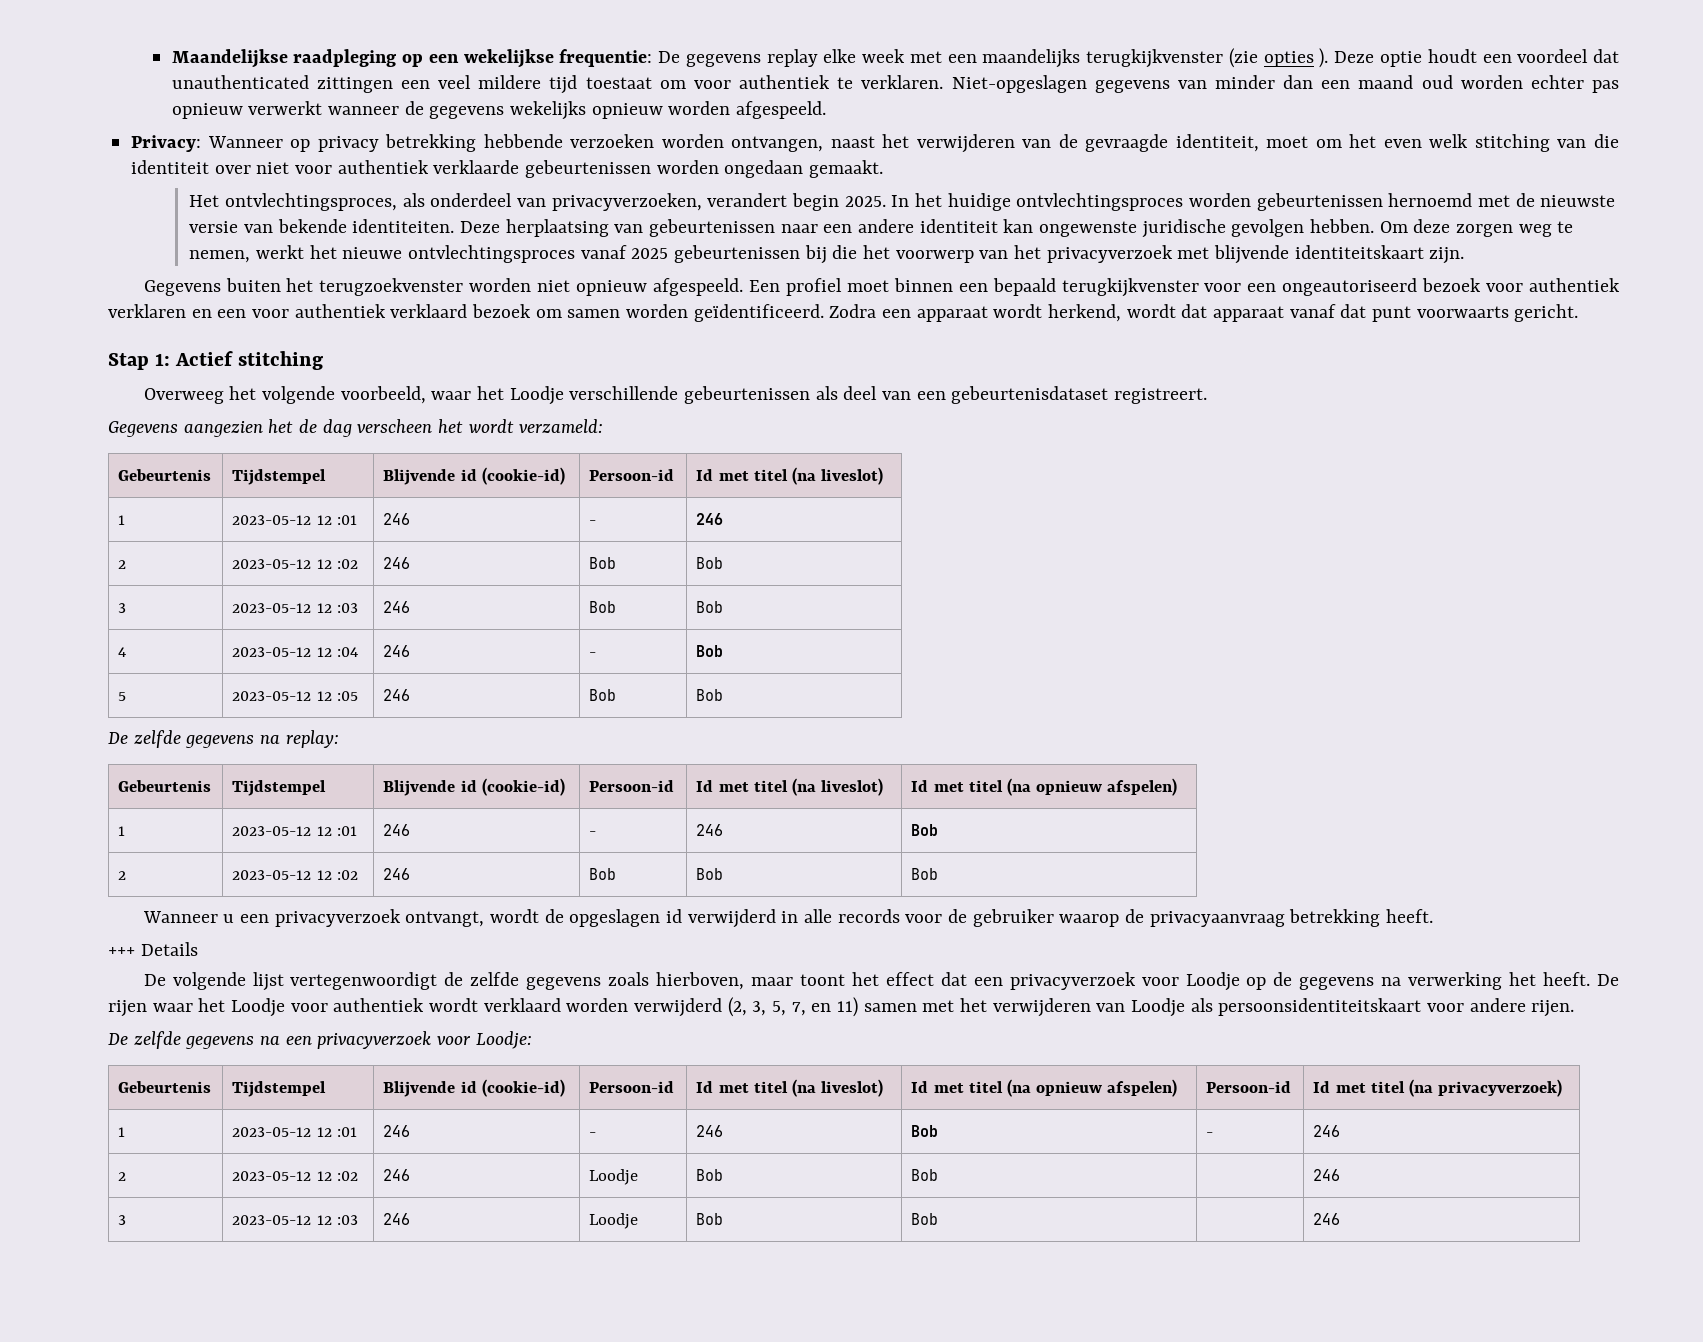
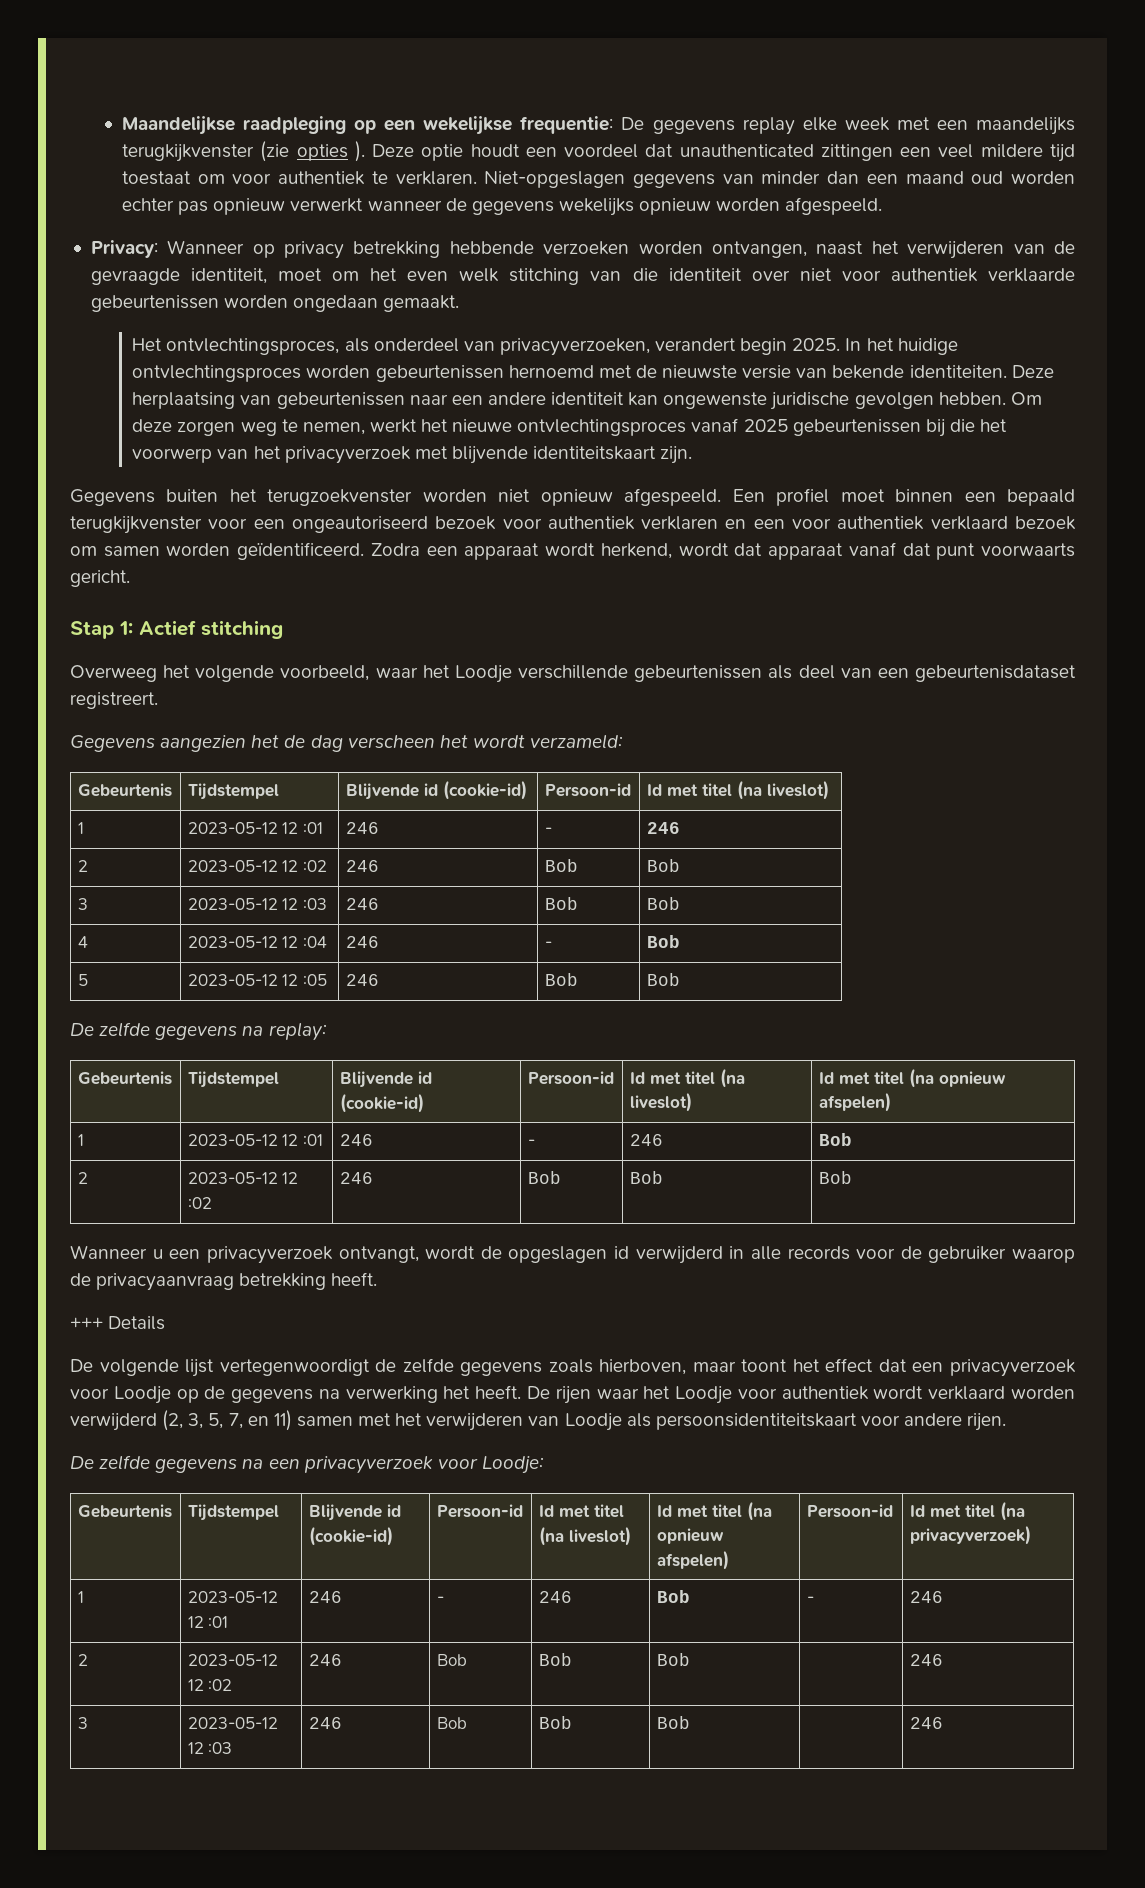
- 2 | 2023-05-12 12 :02 | 246 | Loodje | Bob | Bob | | 246
+ 2 | 2023-05-12 12 :02 | 246 | Bob | Bob | Bob | | 246
- 3 | 2023-05-12 12 :03 | 246 | Loodje | Bob | Bob | | 246
+ 3 | 2023-05-12 12 :03 | 246 | Bob | Bob | Bob | | 246

